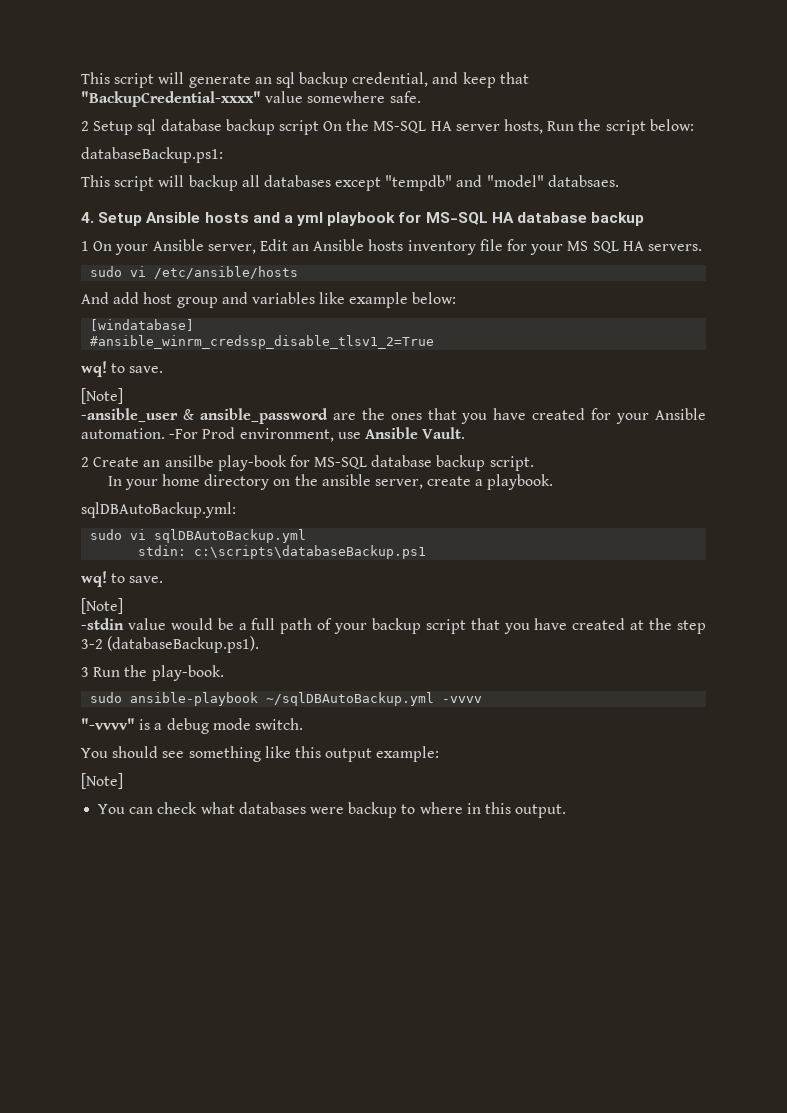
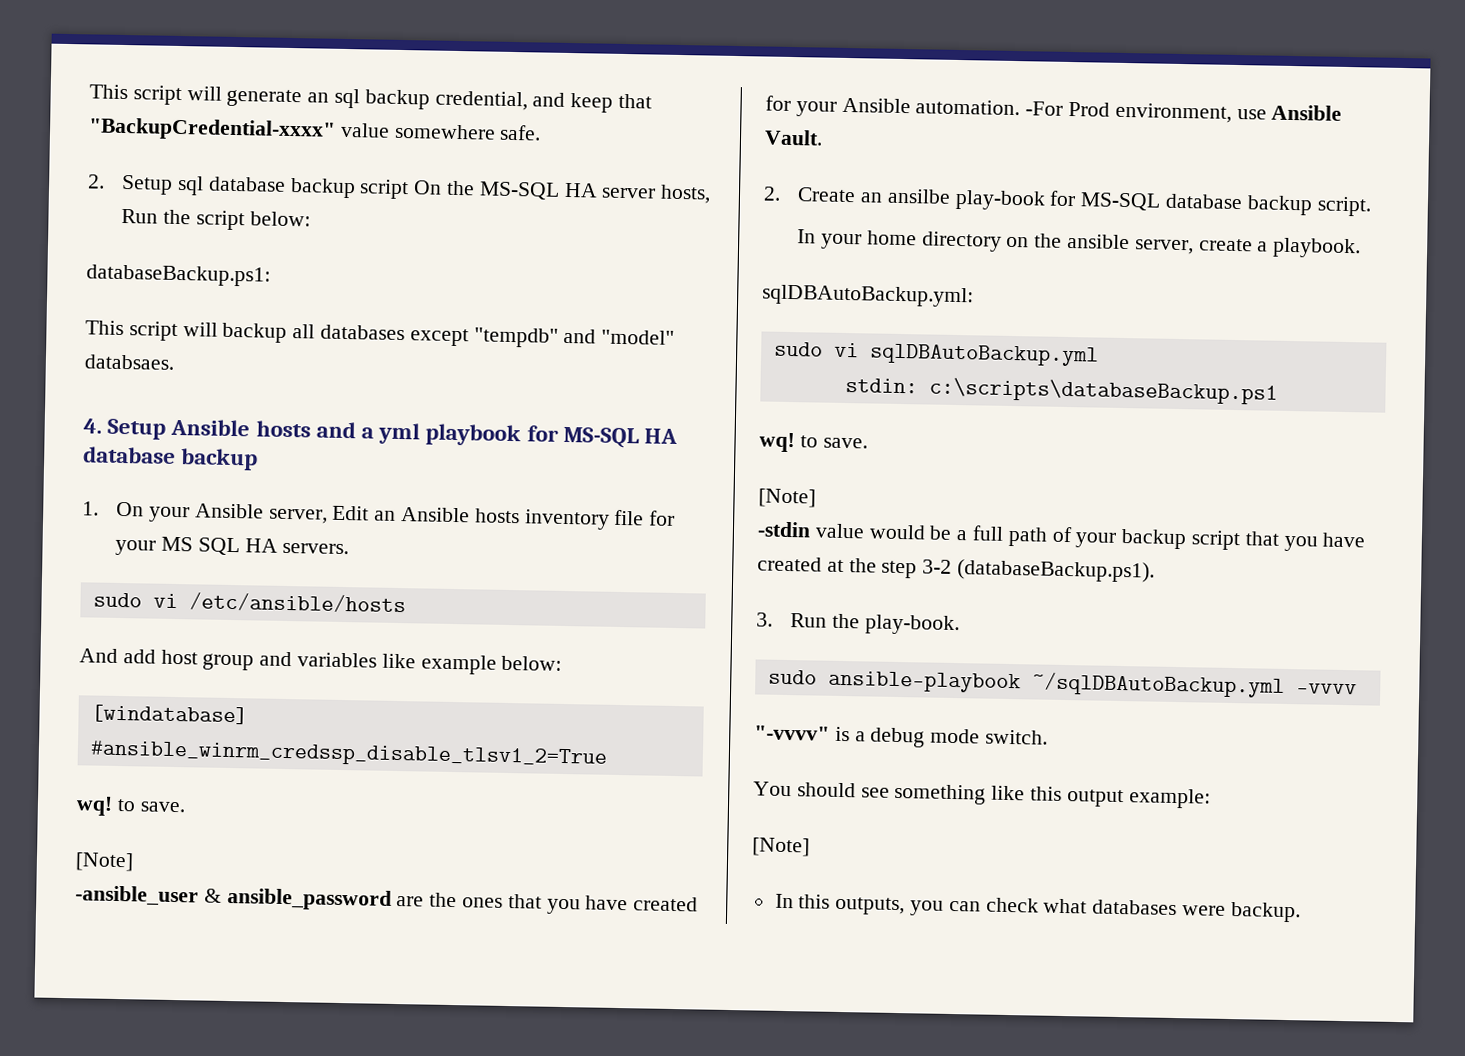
- 2 Setup sql database backup script On the MS-SQL HA server hosts, Run the script below:
+ 2. Setup sql database backup script On the MS-SQL HA server hosts, Run the script below:
- 1 On your Ansible server, Edit an Ansible hosts inventory file for your MS SQL HA servers.
+ 1. On your Ansible server, Edit an Ansible hosts inventory file for your MS SQL HA servers.
- 2 Create an ansilbe play-book for MS-SQL database backup script.
+ 2. Create an ansilbe play-book for MS-SQL database backup script.
- 3 Run the play-book.
+ 3. Run the play-book.
- You can check what databases were backup to where in this output.
+ In this outputs, you can check what databases were backup.

